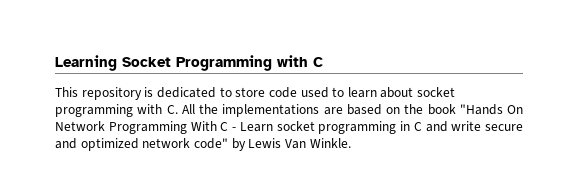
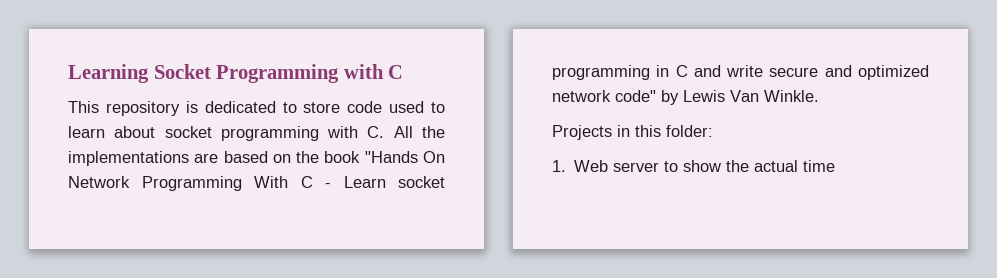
+ Projects in this folder:
+ 1. Web server to show the actual time

